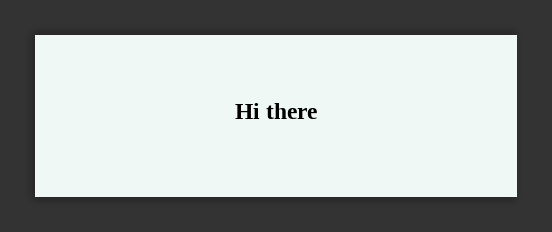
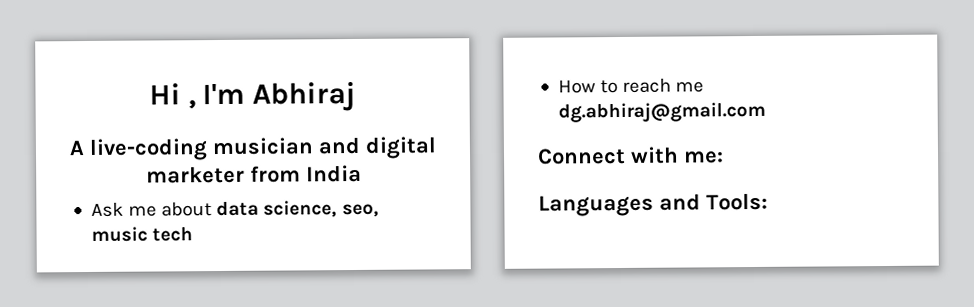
- Hi there
+ Hi , I'm Abhiraj
+ A live-coding musician and digital marketer from India
+ Ask me about data science, seo, music tech
+ How to reach me dg.abhiraj@gmail.com
+ Connect with me:
+ Languages and Tools:

